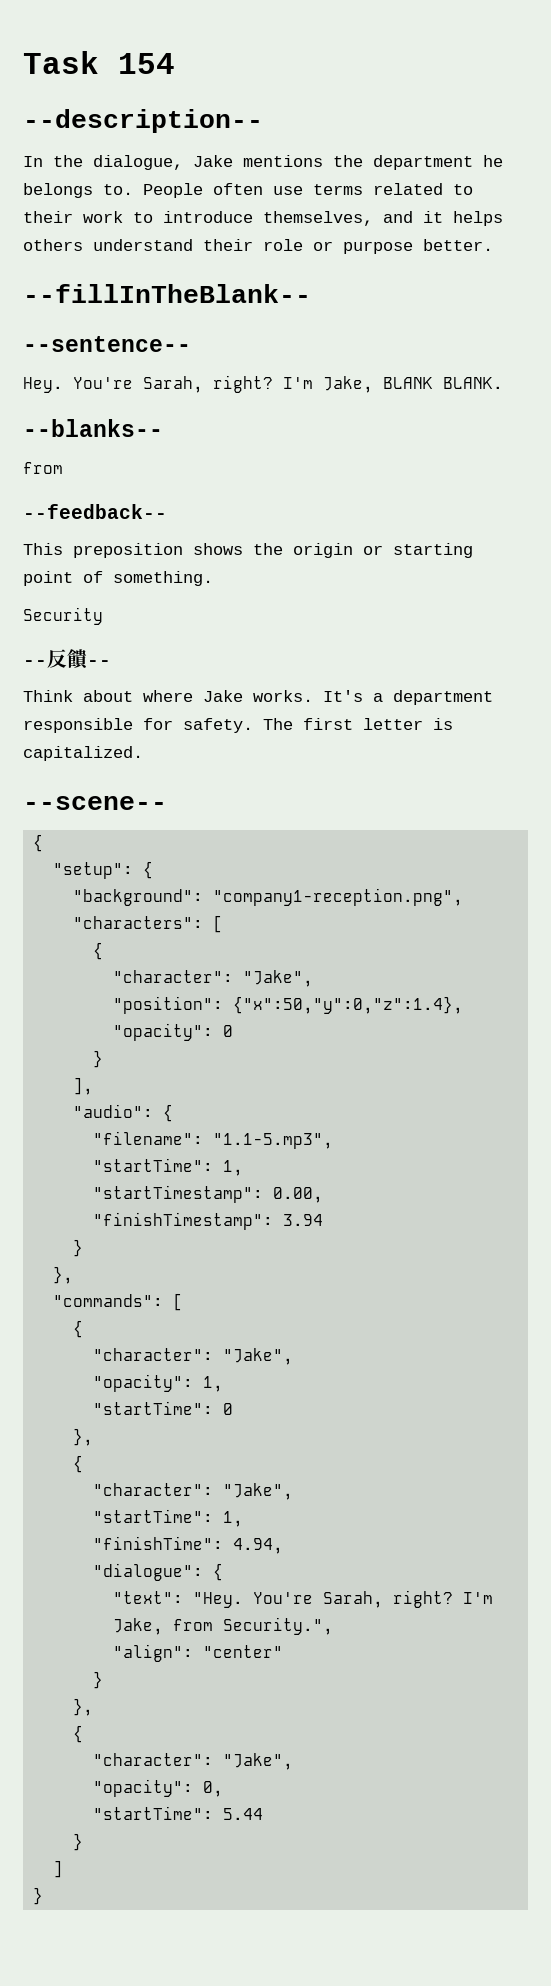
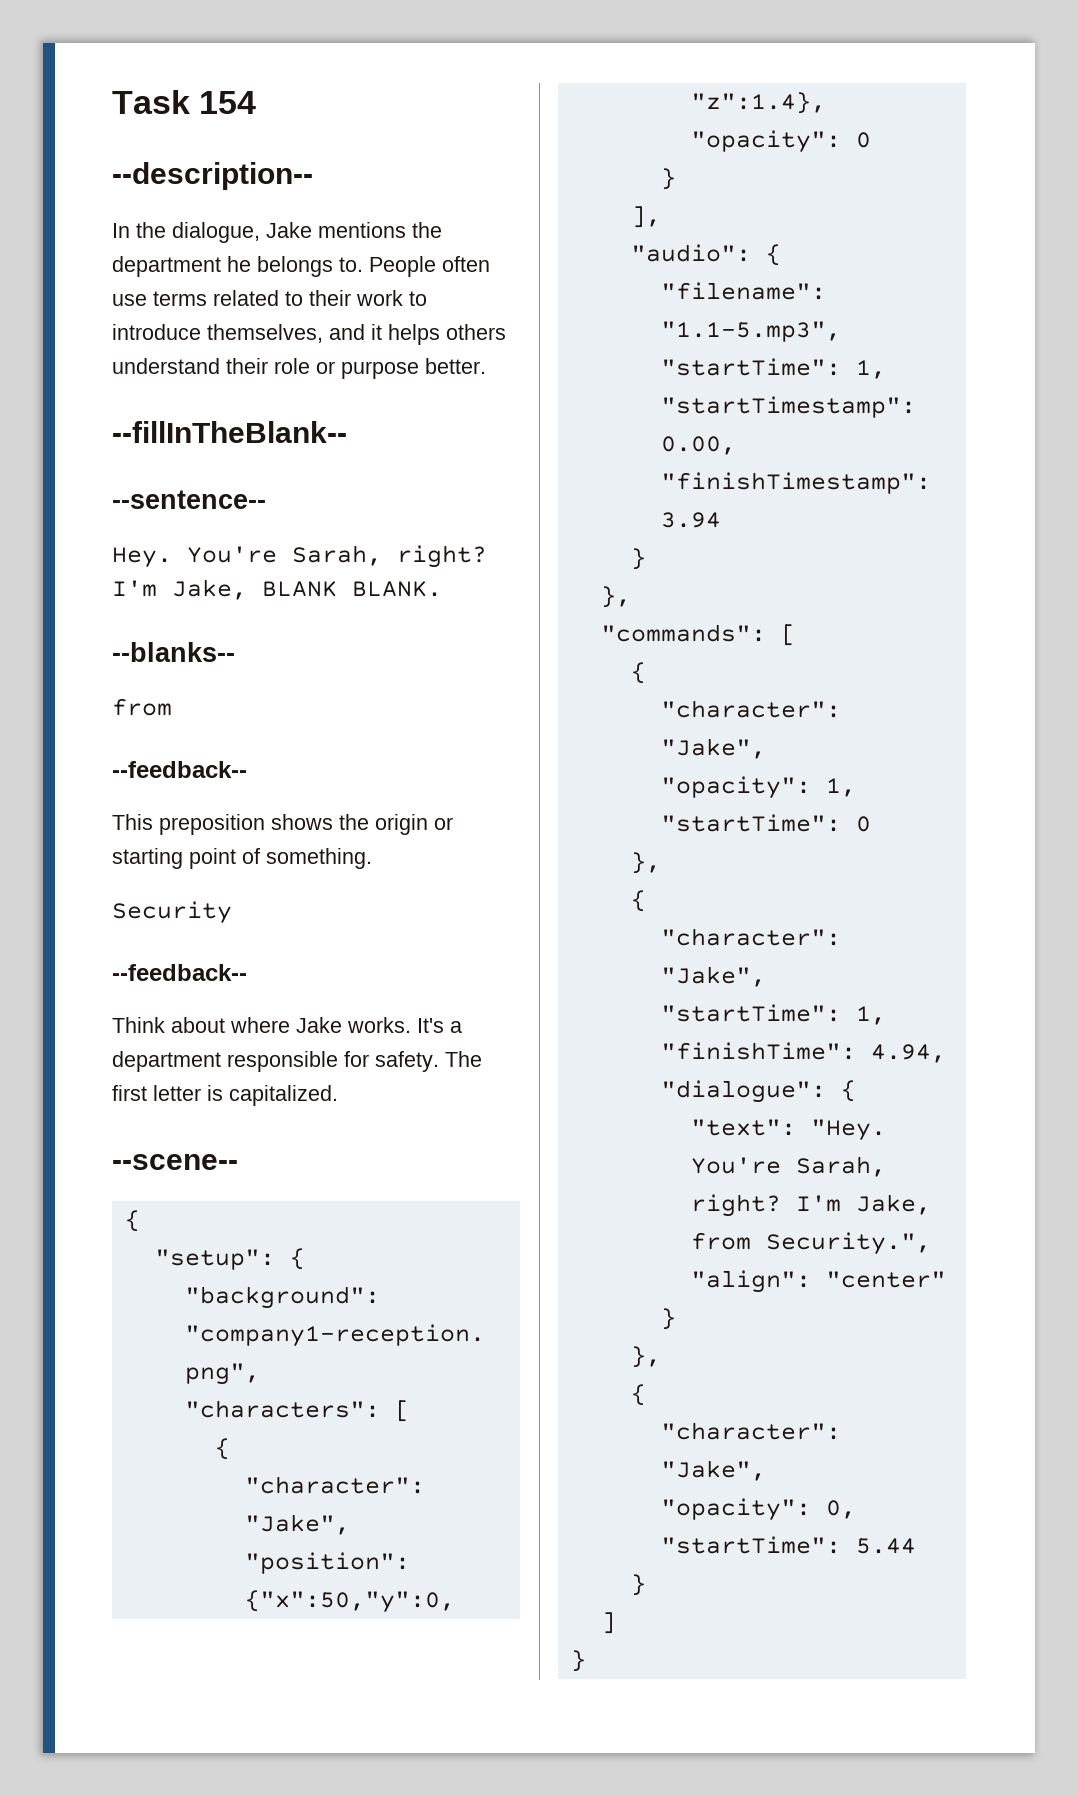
  Security
- --反饋--
+ --feedback--

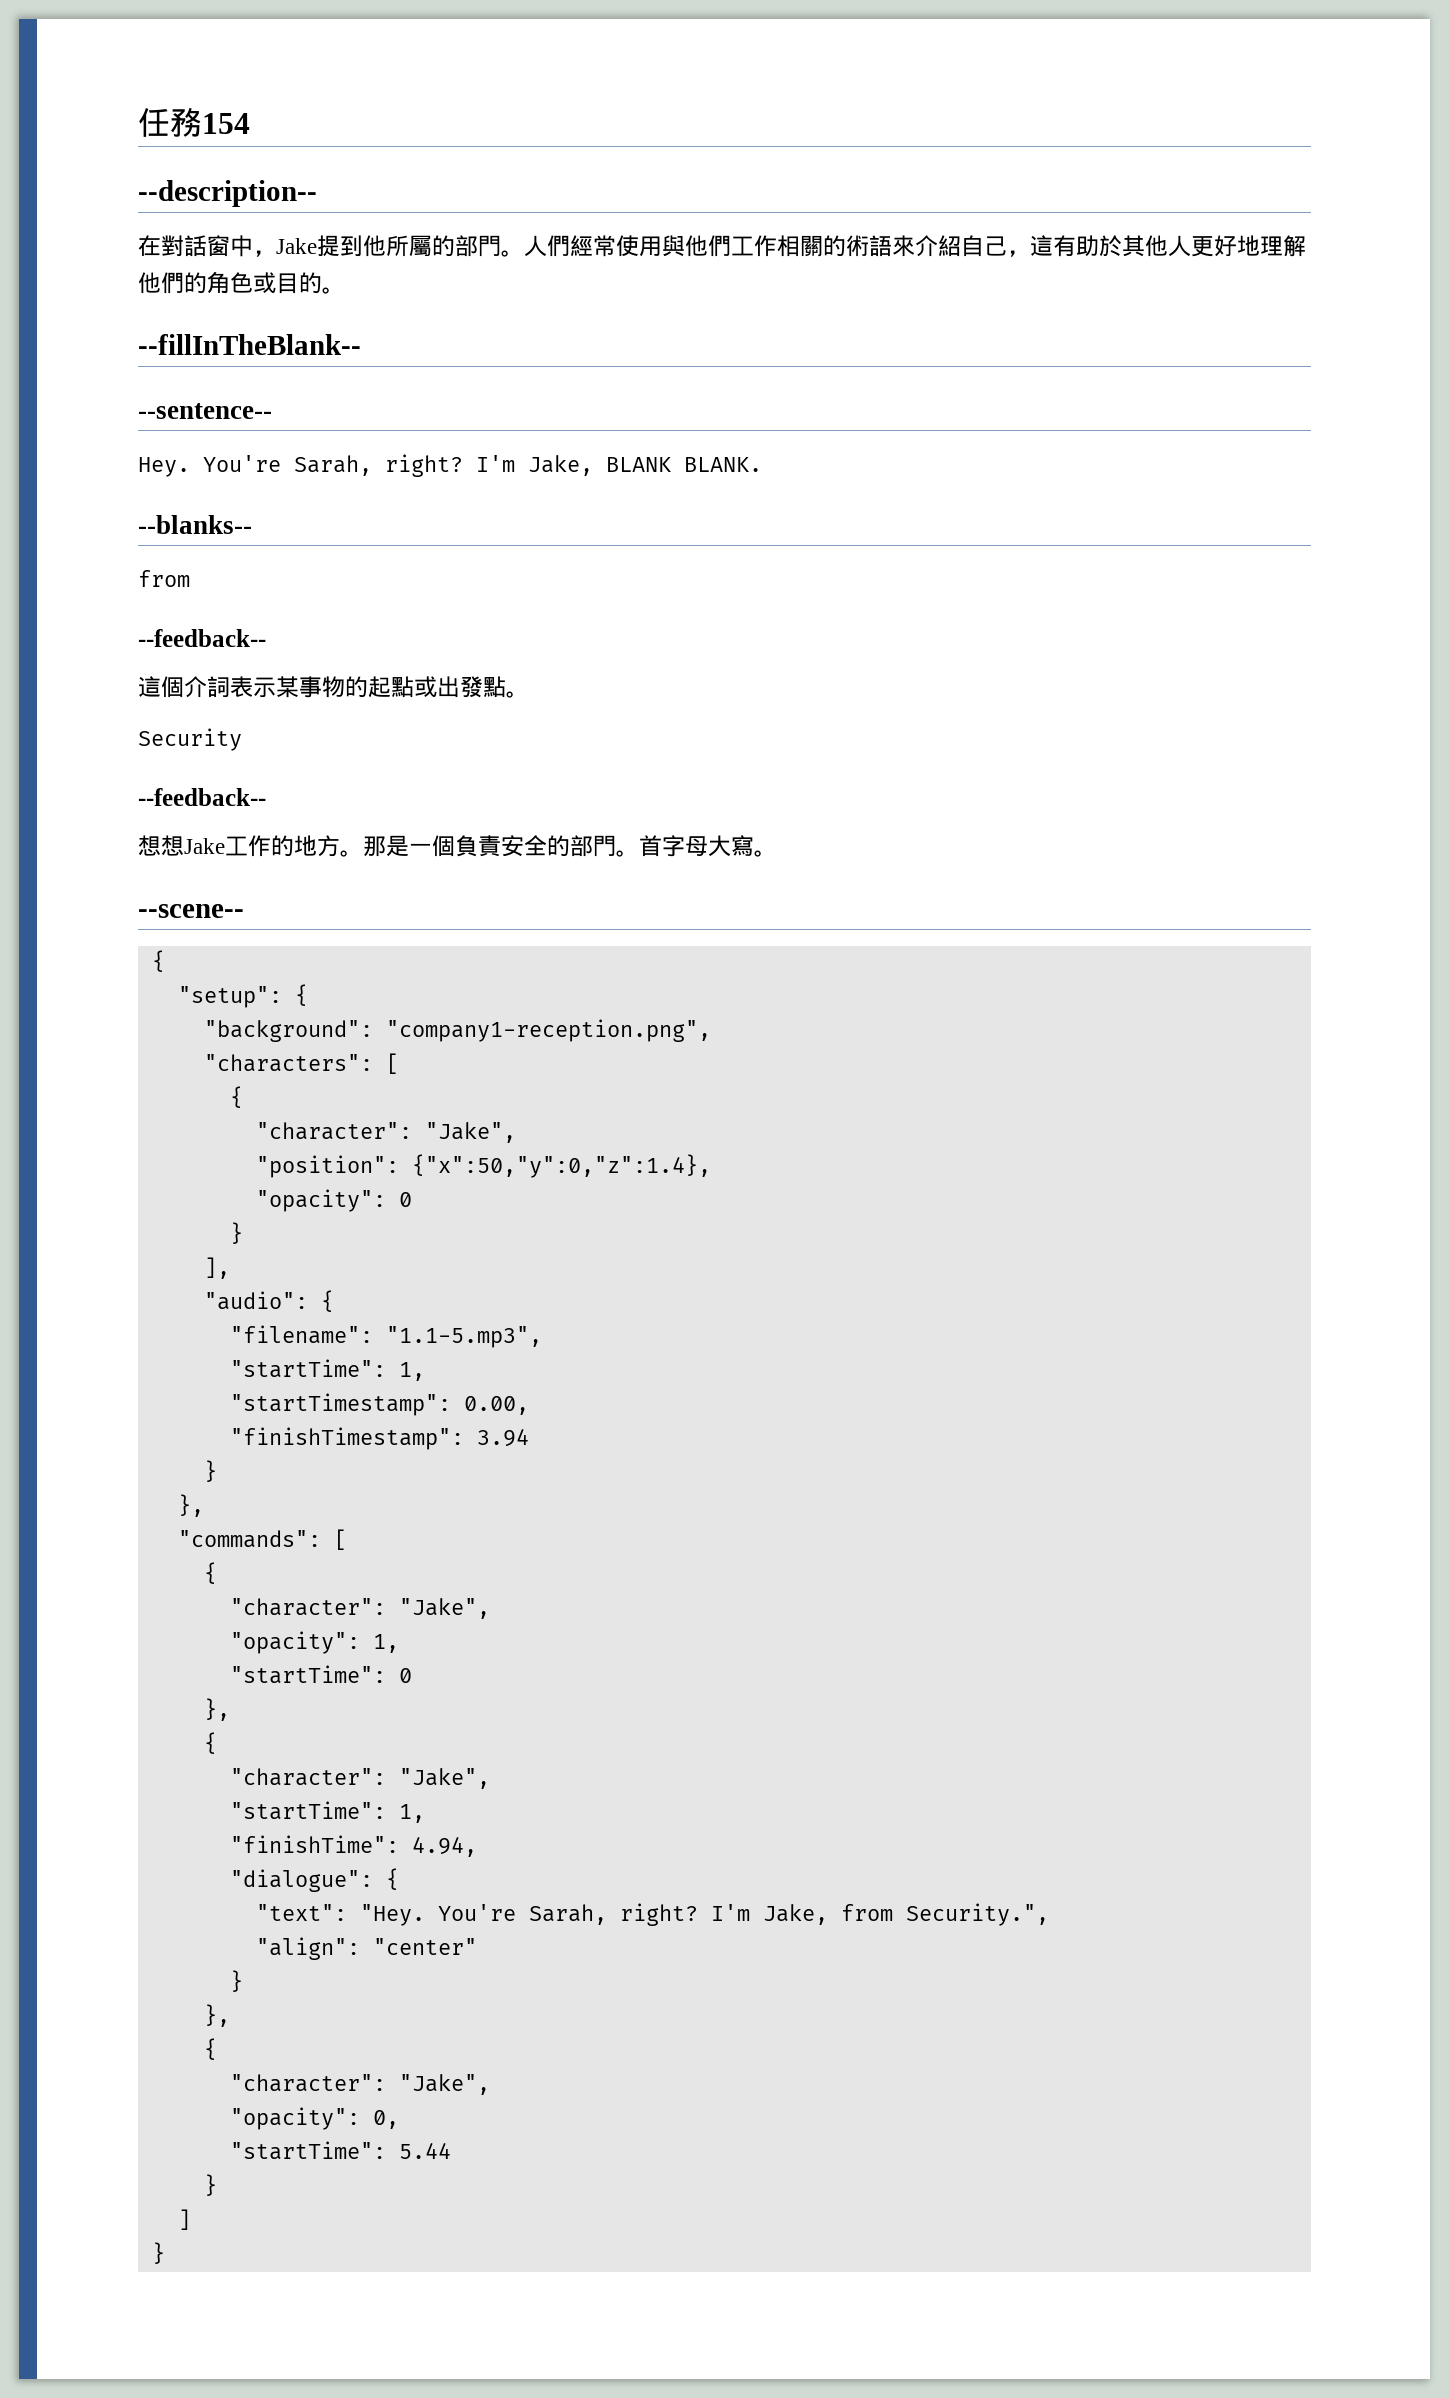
- Task 154
+ 任務154
- In the dialogue, Jake mentions the department he belongs to. People often use terms related to their work to introduce themselves, and it helps others understand their role or purpose better.
+ 在對話窗中，Jake提到他所屬的部門。人們經常使用與他們工作相關的術語來介紹自己，這有助於其他人更好地理解他們的角色或目的。
- This preposition shows the origin or starting point of something.
+ 這個介詞表示某事物的起點或出發點。
  Security
  --feedback--
- Think about where Jake works. It's a department responsible for safety. The first letter is capitalized.
+ 想想Jake工作的地方。那是一個負責安全的部門。首字母大寫。

